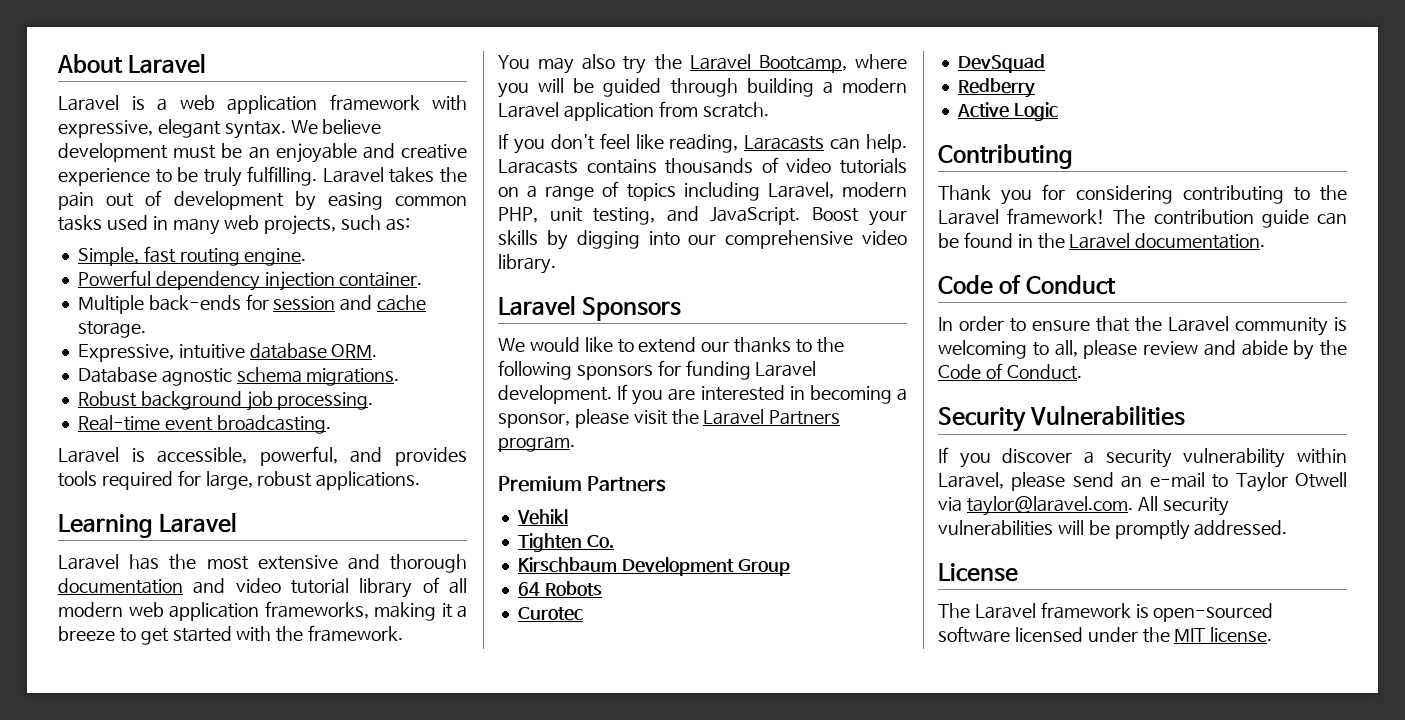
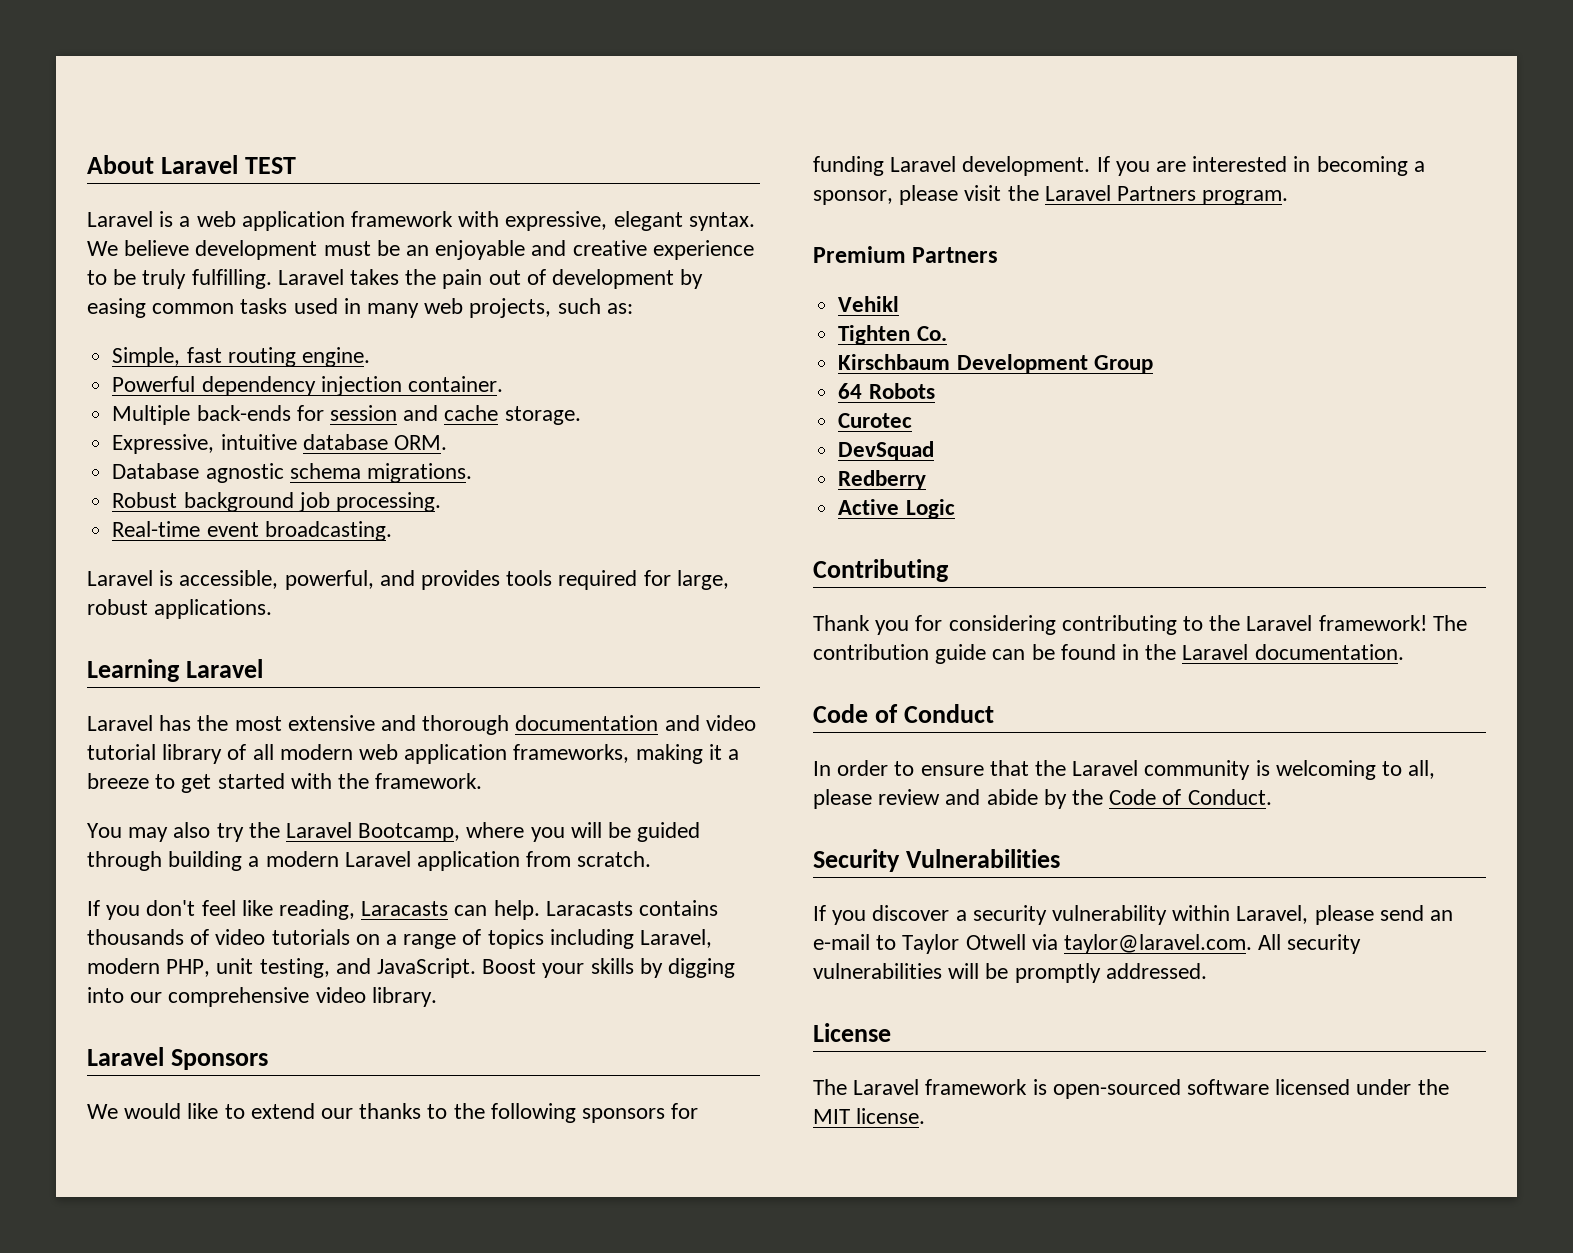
- About Laravel
+ About Laravel TEST

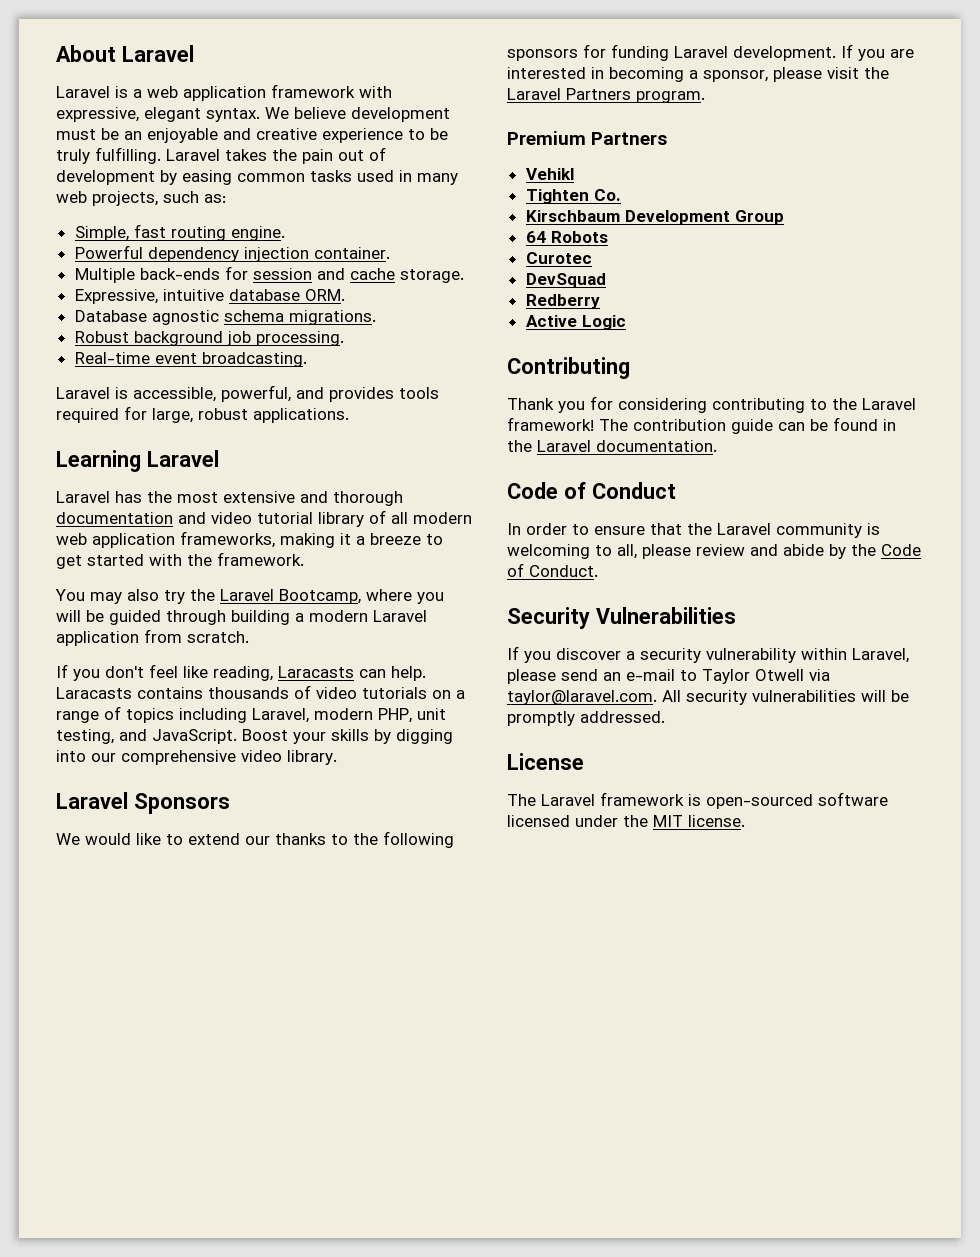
- About Laravel TEST
+ About Laravel

